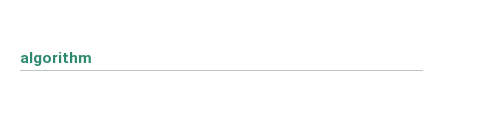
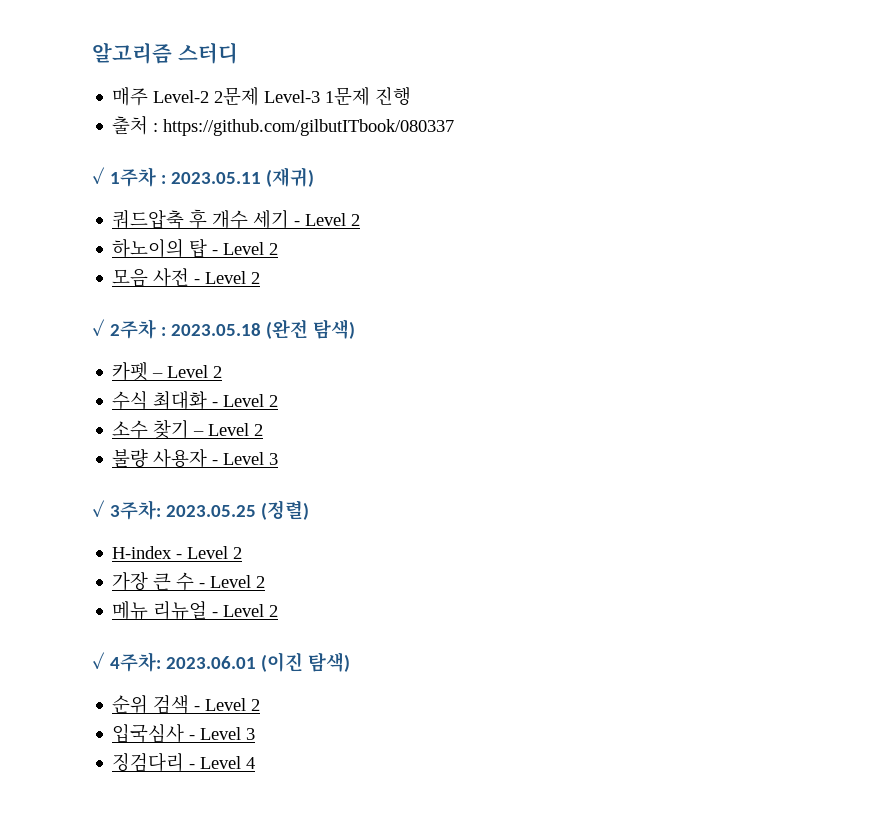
- algorithm
+ 알고리즘 스터디
+ 매주 Level-2 2문제 Level-3 1문제 진행
+ 출처 : https://github.com/gilbutITbook/080337
+ ✓ 1주차 : 2023.05.11 (재귀)
+ 쿼드압축 후 개수 세기 - Level 2
+ 하노이의 탑 - Level 2
+ 모음 사전 - Level 2
+ ✓ 2주차 : 2023.05.18 (완전 탐색)
+ 카펫 – Level 2
+ 수식 최대화 - Level 2
+ 소수 찾기 – Level 2
+ 불량 사용자 - Level 3
+ ✓ 3주차: 2023.05.25 (정렬)
+ H-index - Level 2
+ 가장 큰 수 - Level 2
+ 메뉴 리뉴얼 - Level 2
+ ✓ 4주차: 2023.06.01 (이진 탐색)
+ 순위 검색 - Level 2
+ 입국심사 - Level 3
+ 징검다리 - Level 4

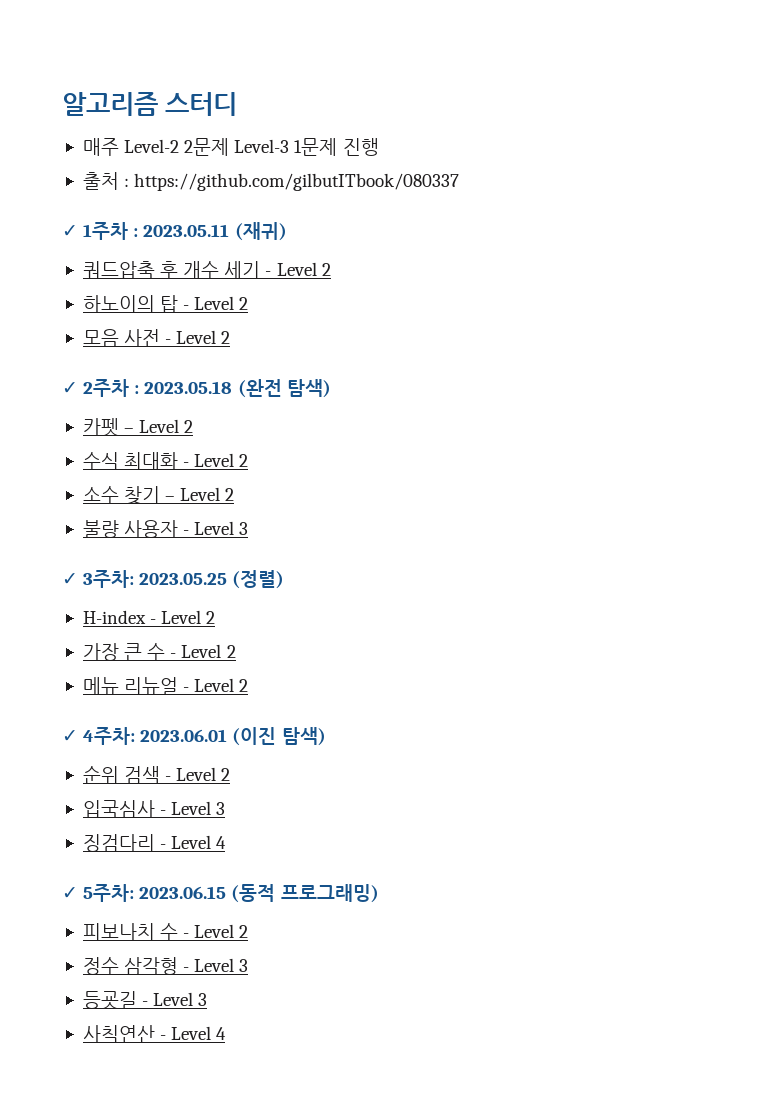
+ ✓ 5주차: 2023.06.15 (동적 프로그래밍)
+ 피보나치 수 - Level 2
+ 정수 삼각형 - Level 3
+ 등굣길 - Level 3
+ 사칙연산 - Level 4

